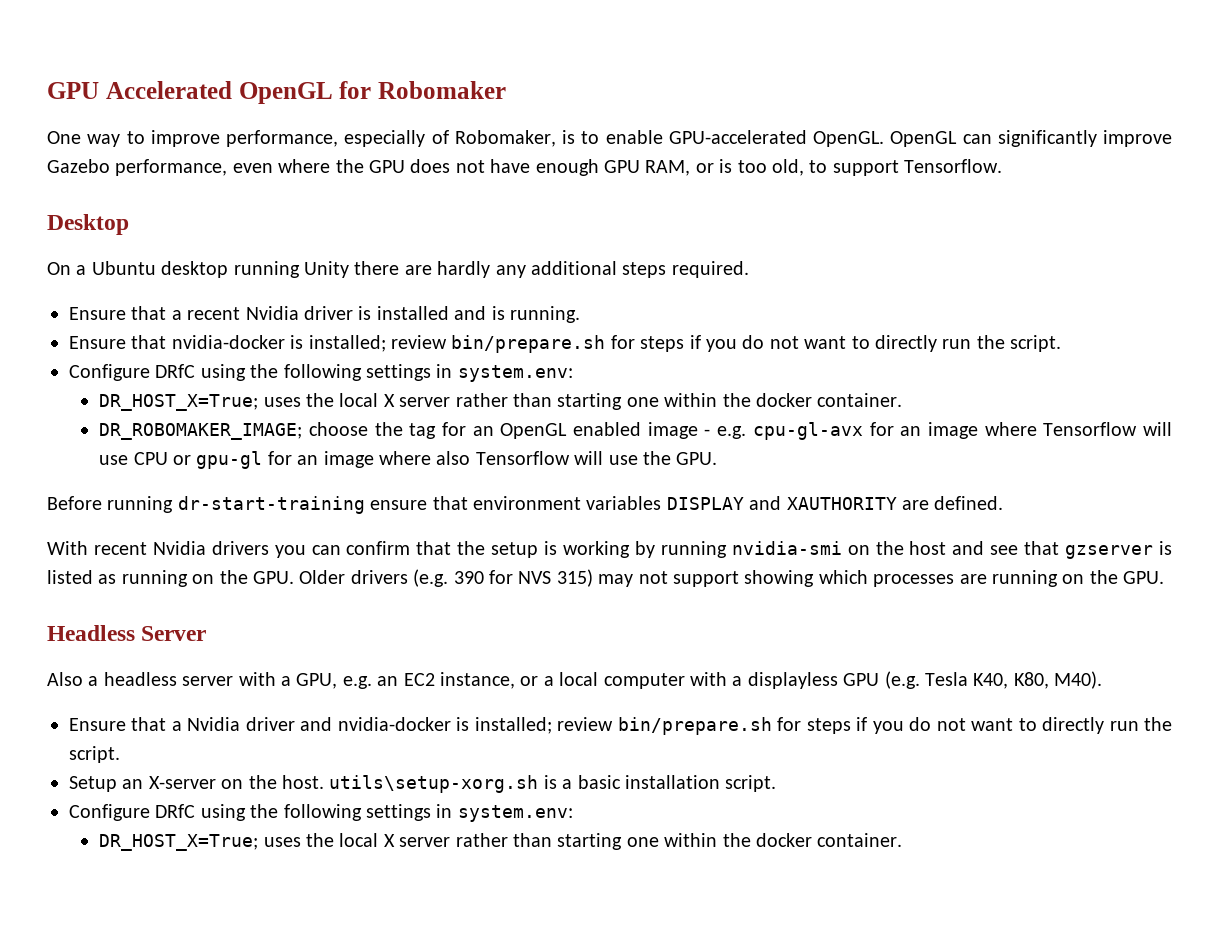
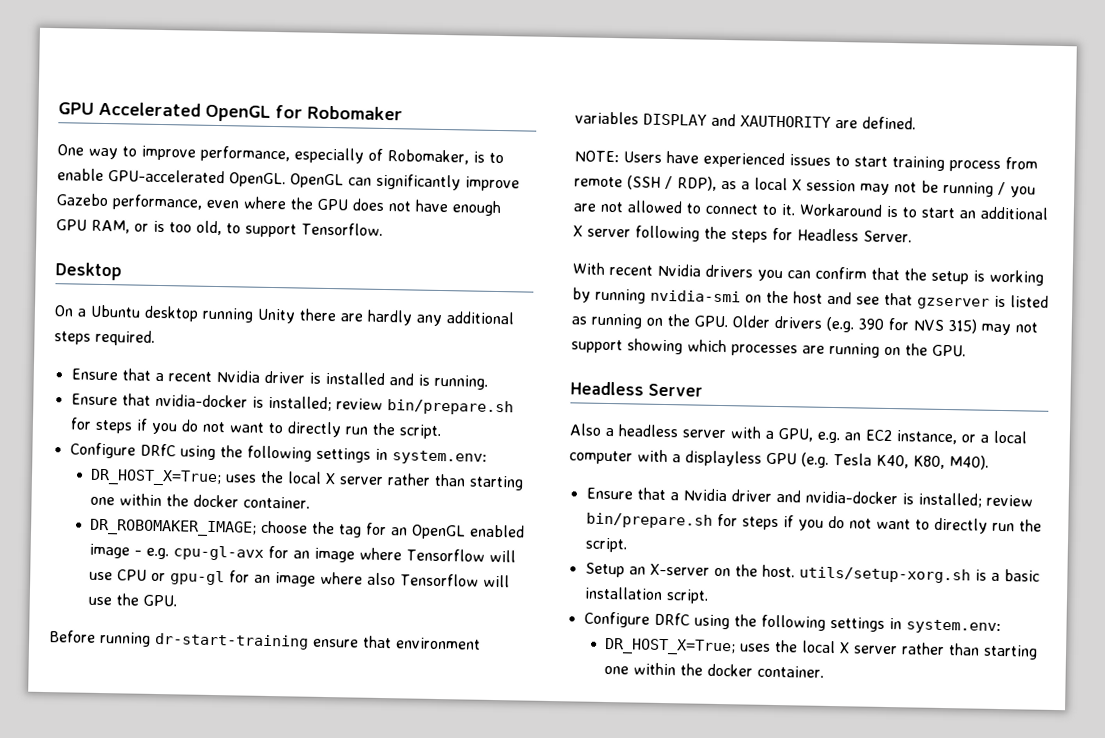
+ NOTE: Users have experienced issues to start training process from remote (SSH / RDP), as a local X session may not be running / you are not allowed to connect to it. Workaround is to start an additional X server following the steps for Headless Server.
- Setup an X-server on the host. utils\setup-xorg.sh is a basic installation script.
+ Setup an X-server on the host. utils/setup-xorg.sh is a basic installation script.

